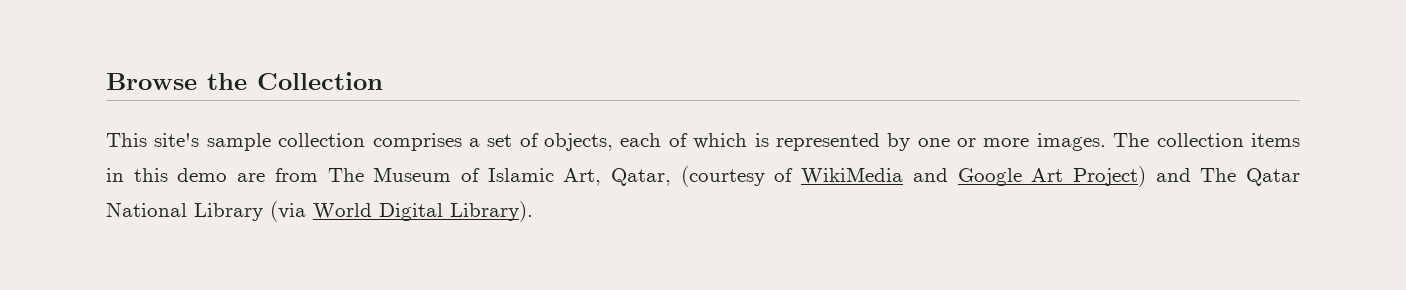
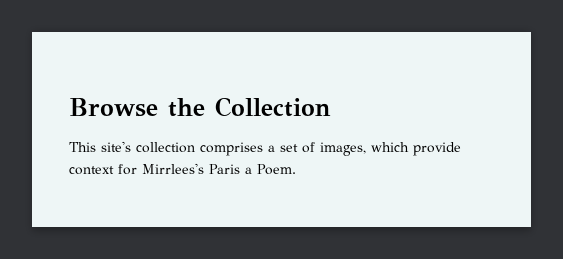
- This site's sample collection comprises a set of objects, each of which is represented by one or more images. The collection items in this demo are from The Museum of Islamic Art, Qatar, (courtesy of WikiMedia and Google Art Project) and The Qatar National Library (via World Digital Library).
+ This site's collection comprises a set of images, which provide context for Mirrlees's Paris a Poem.

